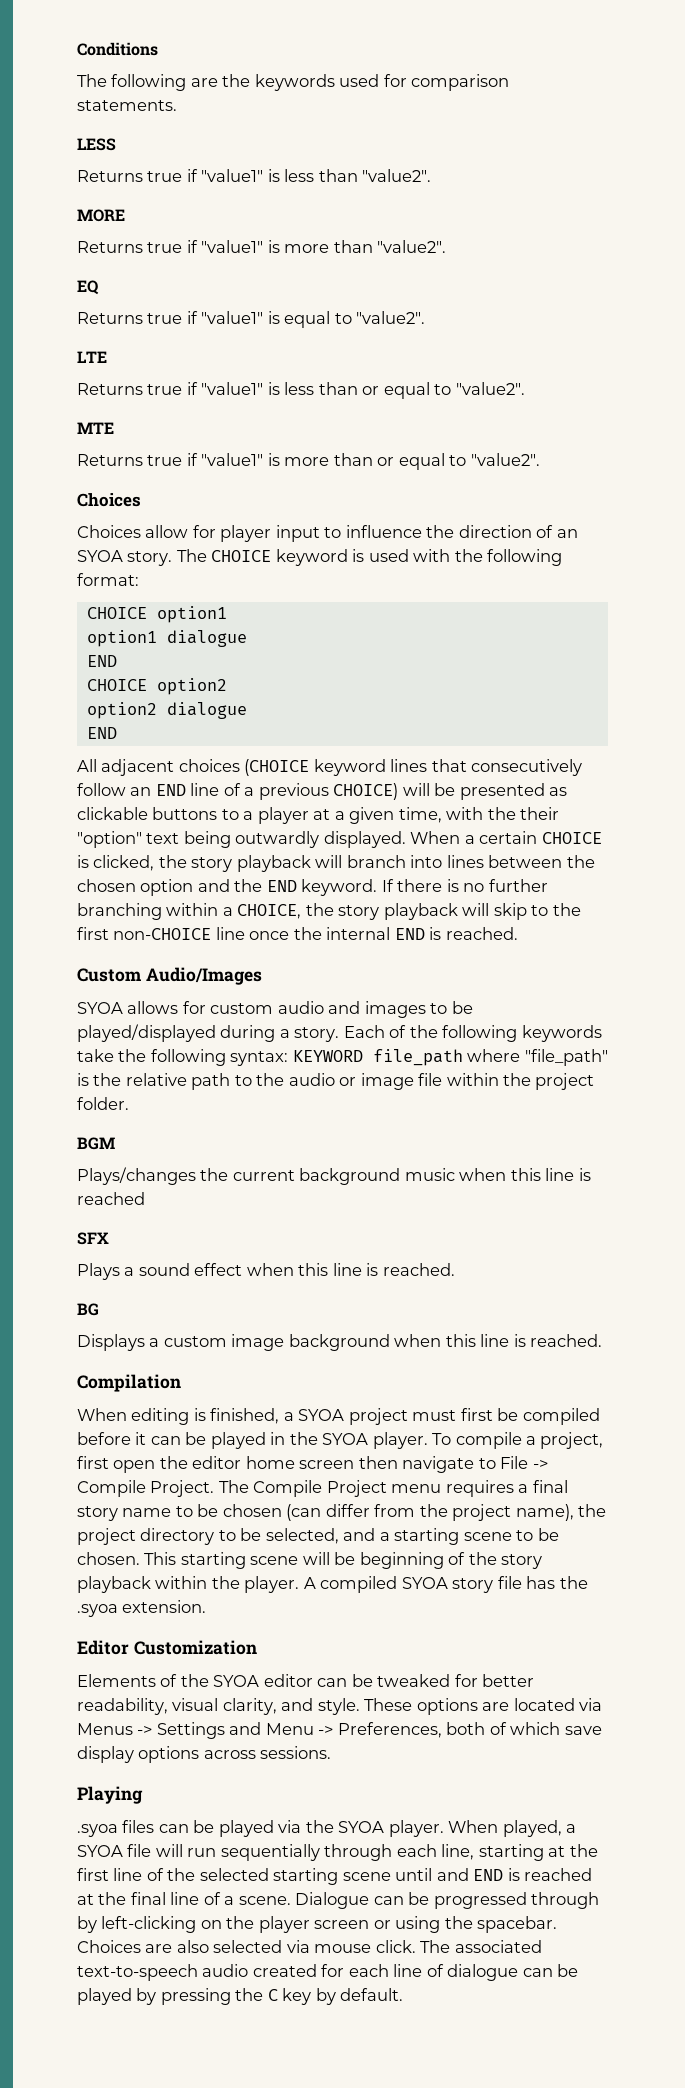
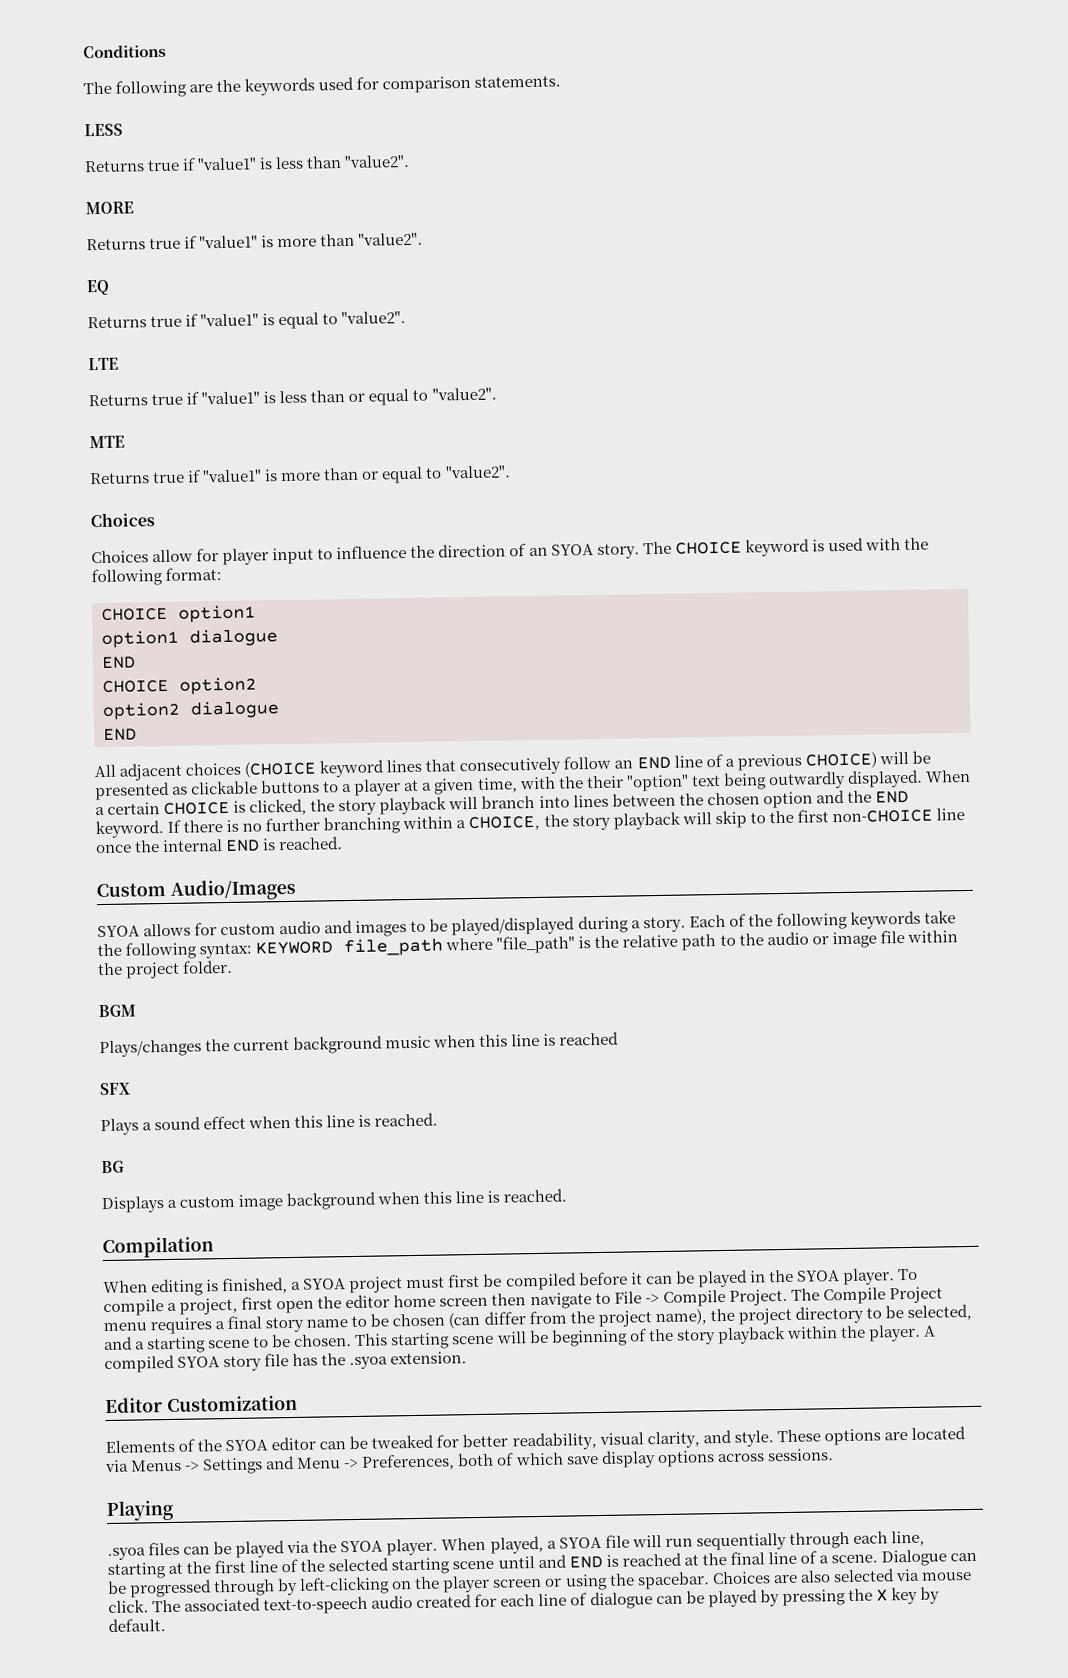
- The associated text-to-speech audio created for each line of dialogue can be played by pressing the C key by default.
+ The associated text-to-speech audio created for each line of dialogue can be played by pressing the X key by default.

